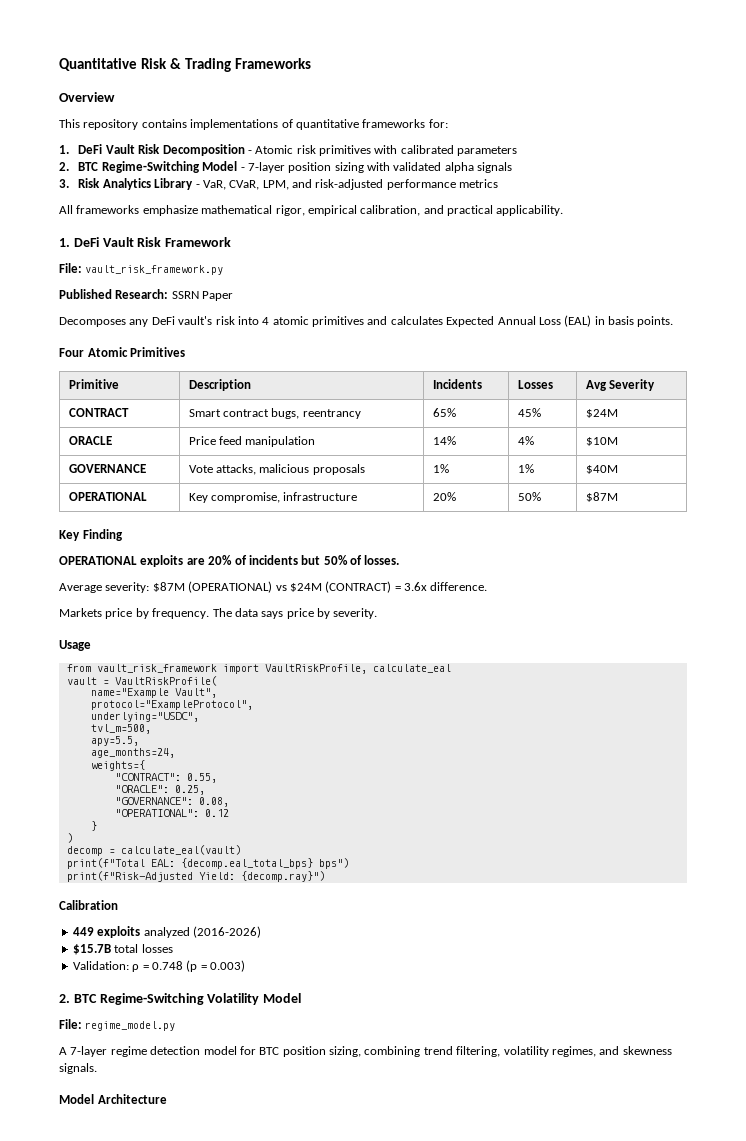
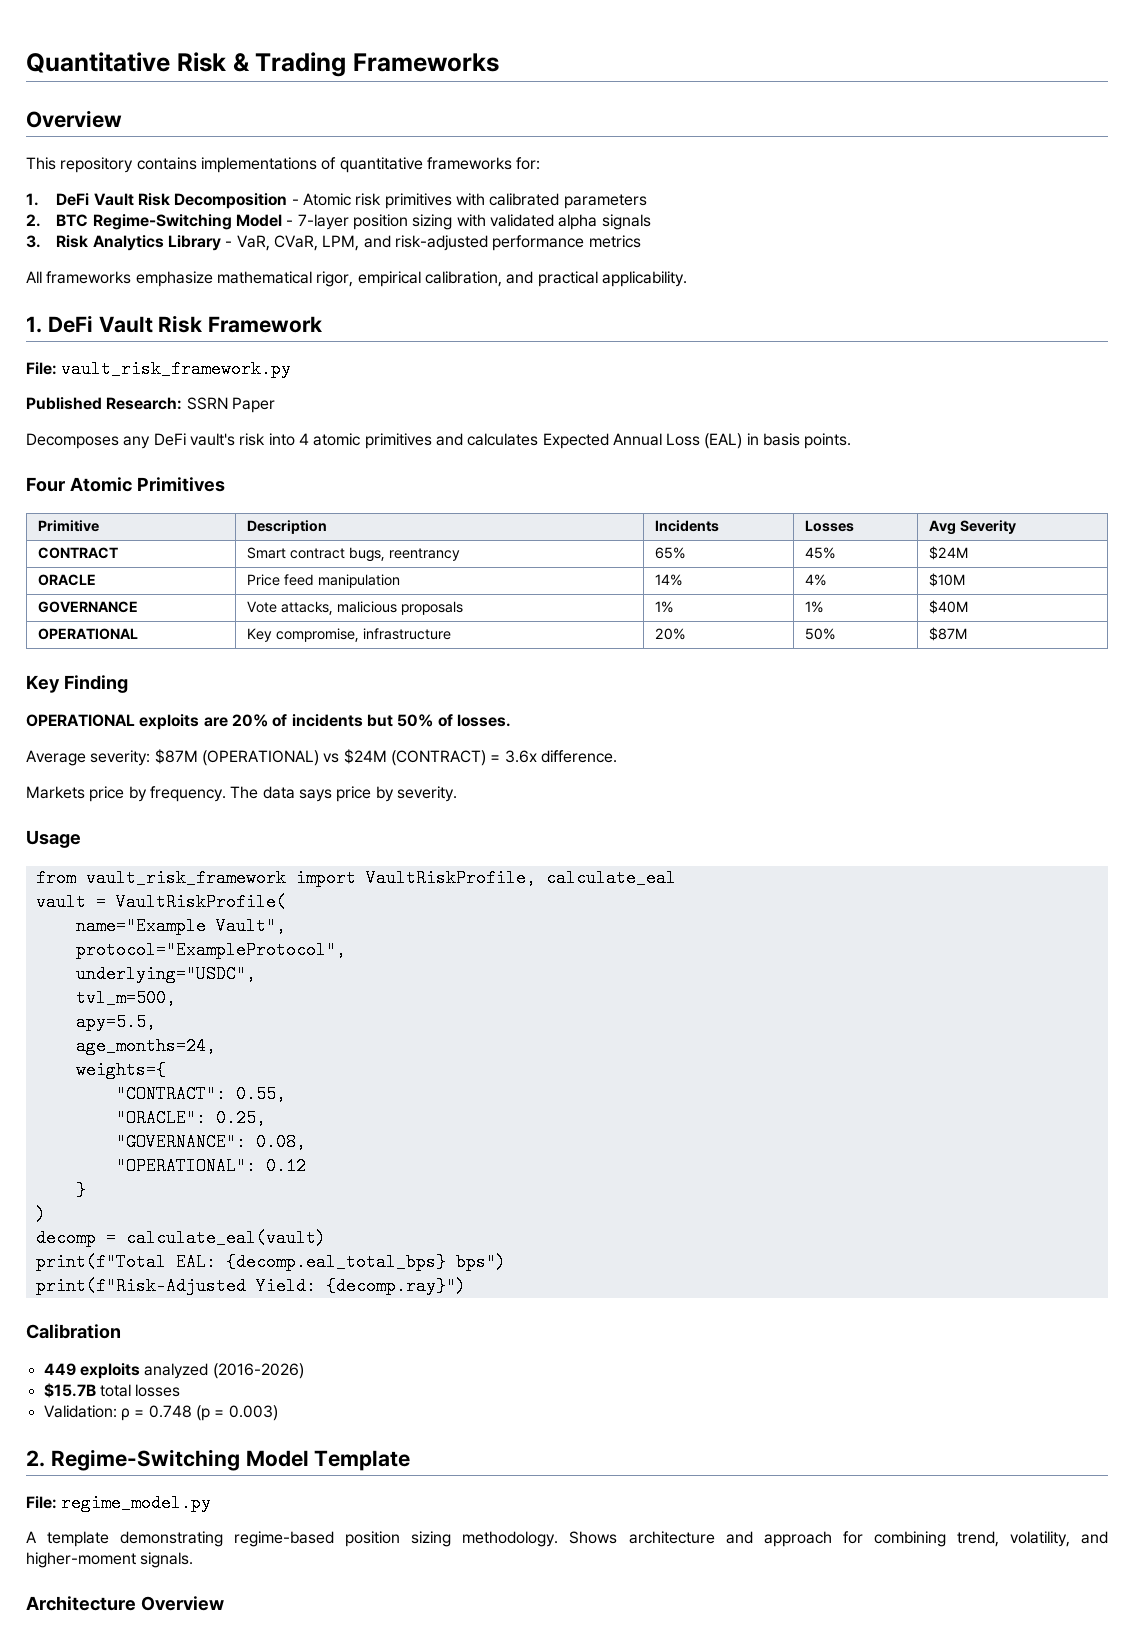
- 2. BTC Regime-Switching Volatility Model
+ 2. Regime-Switching Model Template
- A 7-layer regime detection model for BTC position sizing, combining trend filtering, volatility regimes, and skewness signals.
+ A template demonstrating regime-based position sizing methodology. Shows architecture and approach for combining trend, volatility, and higher-moment signals.
- Model Architecture
+ Architecture Overview

